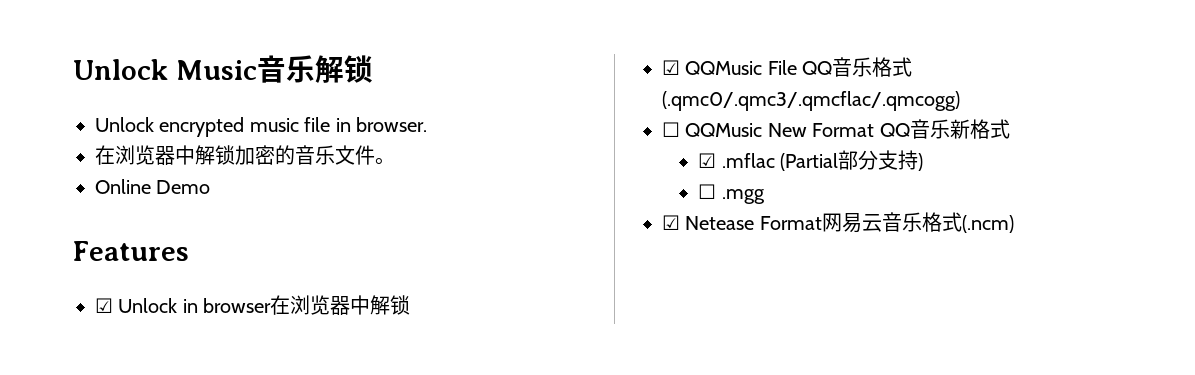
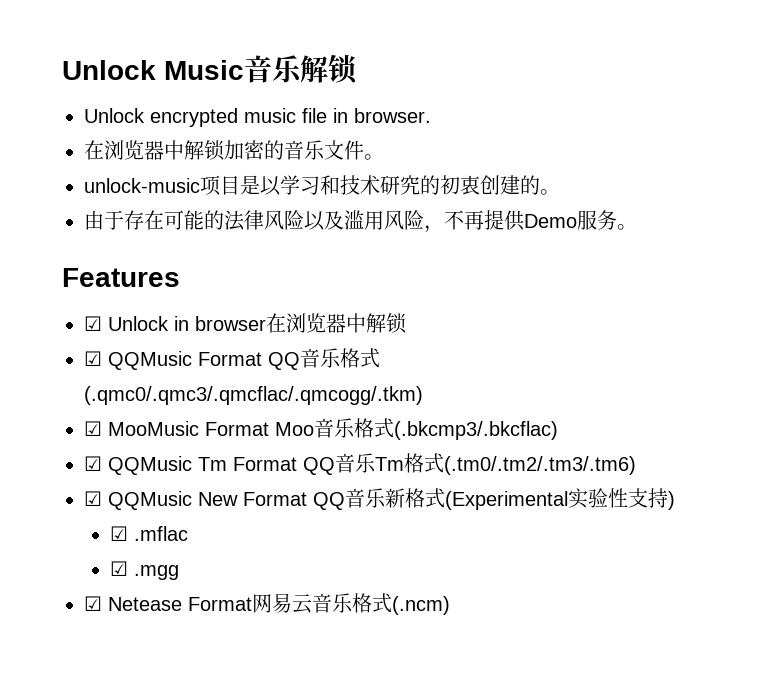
- Online Demo
+ unlock-music项目是以学习和技术研究的初衷创建的。
+ 由于存在可能的法律风险以及滥用风险，不再提供Demo服务。
- ☑ QQMusic File QQ音乐格式(.qmc0/.qmc3/.qmcflac/.qmcogg)
- ☐ QQMusic New Format QQ音乐新格式
- ☑ .mflac (Partial部分支持)
+ ☑ QQMusic Format QQ音乐格式(.qmc0/.qmc3/.qmcflac/.qmcogg/.tkm)
+ ☑ MooMusic Format Moo音乐格式(.bkcmp3/.bkcflac)
+ ☑ QQMusic Tm Format QQ音乐Tm格式(.tm0/.tm2/.tm3/.tm6)
+ ☑ QQMusic New Format QQ音乐新格式(Experimental实验性支持)
- ☐ .mgg
+ ☑ .mflac
+ ☑ .mgg

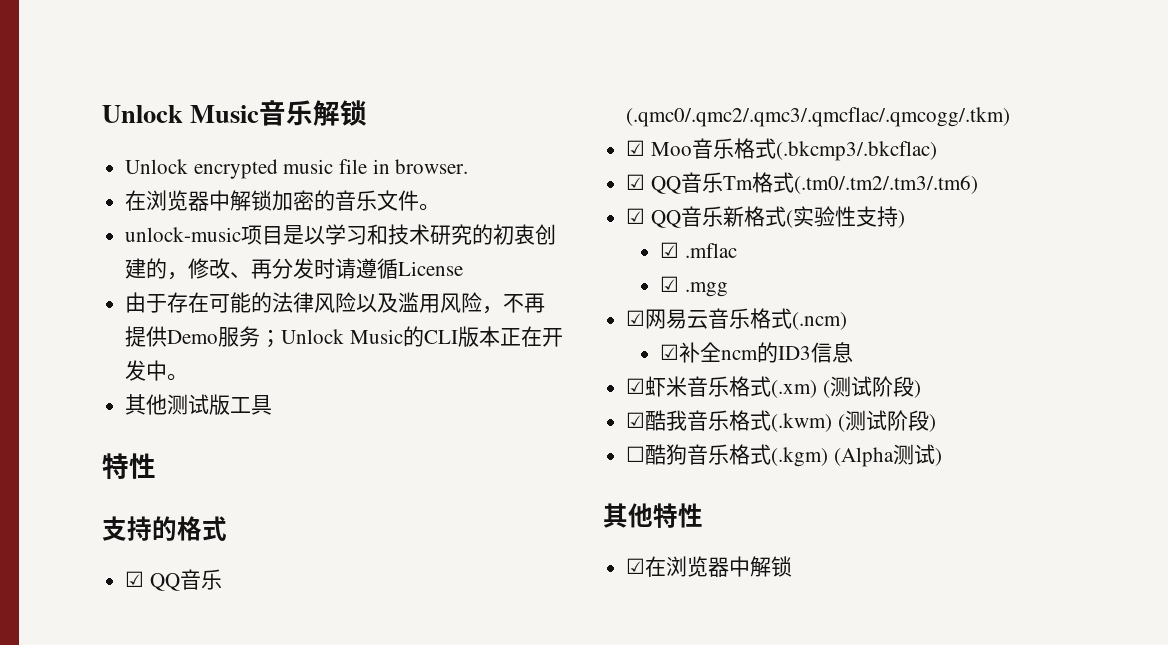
- unlock-music项目是以学习和技术研究的初衷创建的。
+ unlock-music项目是以学习和技术研究的初衷创建的，修改、再分发时请遵循License
- 由于存在可能的法律风险以及滥用风险，不再提供Demo服务。
- Features
- ☑ Unlock in browser在浏览器中解锁
- ☑ QQMusic Format QQ音乐格式(.qmc0/.qmc3/.qmcflac/.qmcogg/.tkm)
- ☑ MooMusic Format Moo音乐格式(.bkcmp3/.bkcflac)
+ 由于存在可能的法律风险以及滥用风险，不再提供Demo服务；Unlock Music的CLI版本正在开发中。
+ 其他测试版工具
+ 特性
+ 支持的格式
+ ☑ QQ音乐(.qmc0/.qmc2/.qmc3/.qmcflac/.qmcogg/.tkm)
+ ☑ Moo音乐格式(.bkcmp3/.bkcflac)
- ☑ QQMusic Tm Format QQ音乐Tm格式(.tm0/.tm2/.tm3/.tm6)
+ ☑ QQ音乐Tm格式(.tm0/.tm2/.tm3/.tm6)
- ☑ QQMusic New Format QQ音乐新格式(Experimental实验性支持)
+ ☑ QQ音乐新格式(实验性支持)
- ☑ Netease Format网易云音乐格式(.ncm)
+ ☑网易云音乐格式(.ncm)
+ ☑补全ncm的ID3信息
+ ☑虾米音乐格式(.xm) (测试阶段)
+ ☑酷我音乐格式(.kwm) (测试阶段)
+ ☐酷狗音乐格式(.kgm) (Alpha测试)
+ 其他特性
+ ☑在浏览器中解锁

